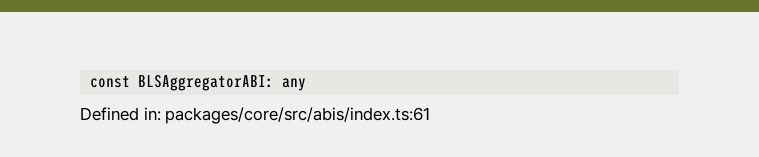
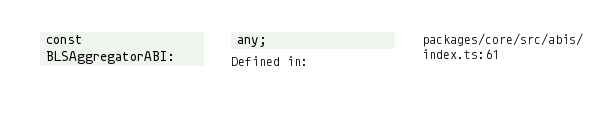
- const BLSAggregatorABI: any
+ const BLSAggregatorABI: any;

